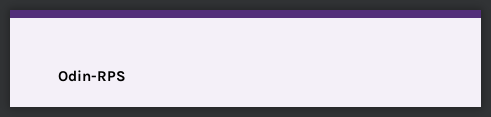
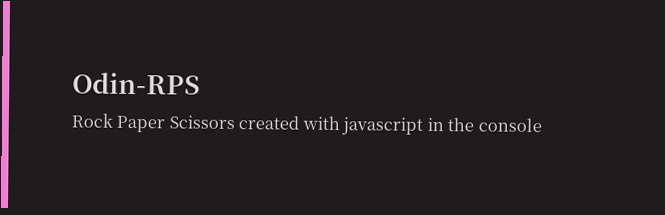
+ Rock Paper Scissors created with javascript in the console

